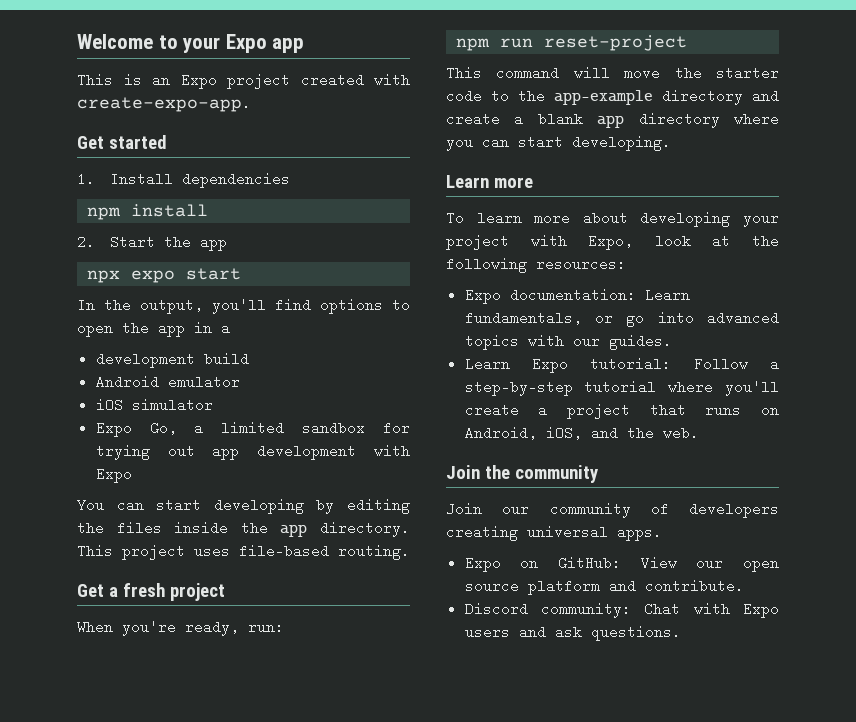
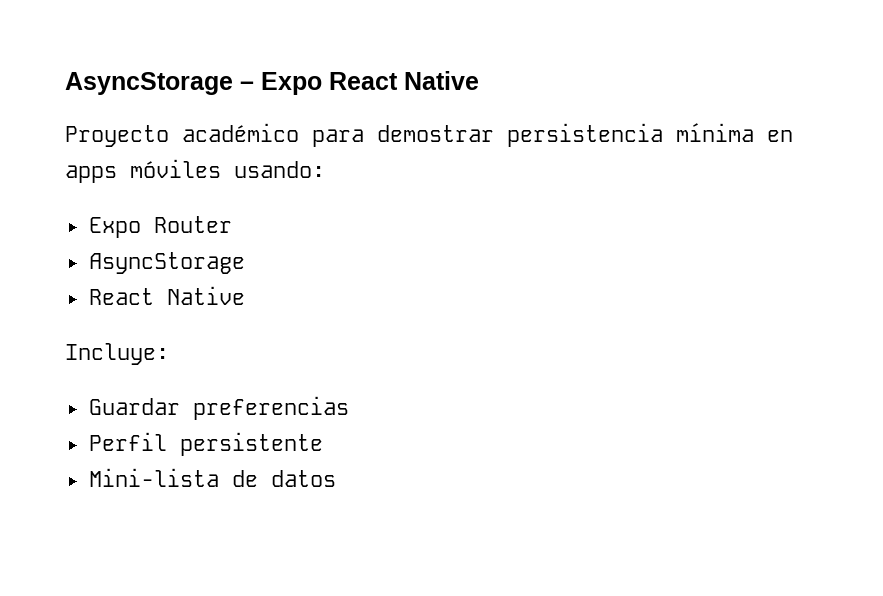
- Welcome to your Expo app
- This is an Expo project created with create-expo-app.
- Get started
- 1. Install dependencies
- npm install
- 2. Start the app
- npx expo start
- In the output, you'll find options to open the app in a
- development build
- Android emulator
- iOS simulator
- Expo Go, a limited sandbox for trying out app development with Expo
- You can start developing by editing the files inside the app directory. This project uses file-based routing.
- Get a fresh project
- When you're ready, run:
- npm run reset-project
- This command will move the starter code to the app-example directory and create a blank app directory where you can start developing.
- Learn more
- To learn more about developing your project with Expo, look at the following resources:
- Expo documentation: Learn fundamentals, or go into advanced topics with our guides.
- Learn Expo tutorial: Follow a step-by-step tutorial where you'll create a project that runs on Android, iOS, and the web.
- Join the community
- Join our community of developers creating universal apps.
- Expo on GitHub: View our open source platform and contribute.
- Discord community: Chat with Expo users and ask questions.
+ AsyncStorage – Expo React Native
+ Proyecto académico para demostrar persistencia mínima en apps móviles usando:
+ Expo Router
+ AsyncStorage
+ React Native
+ Incluye:
+ Guardar preferencias
+ Perfil persistente
+ Mini-lista de datos

